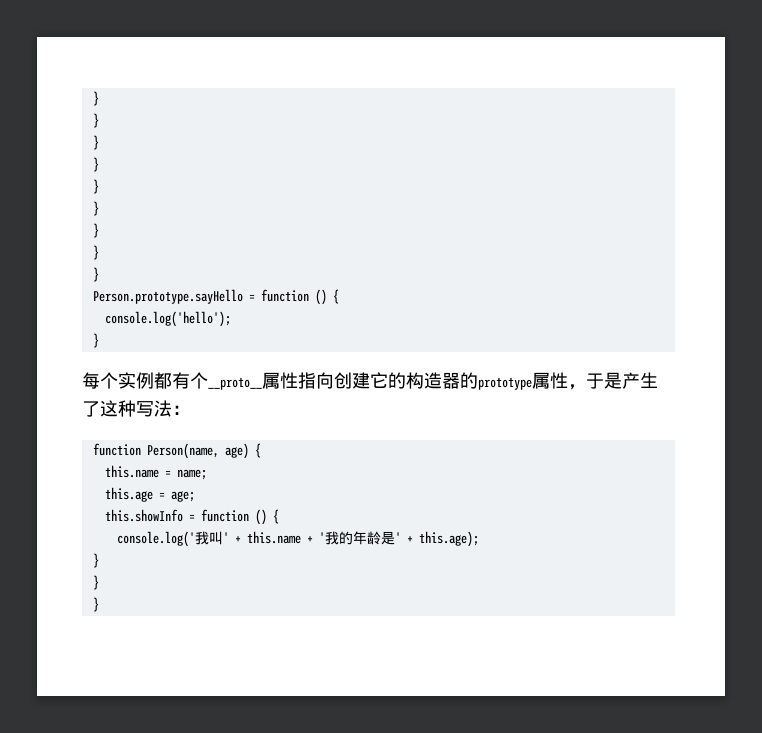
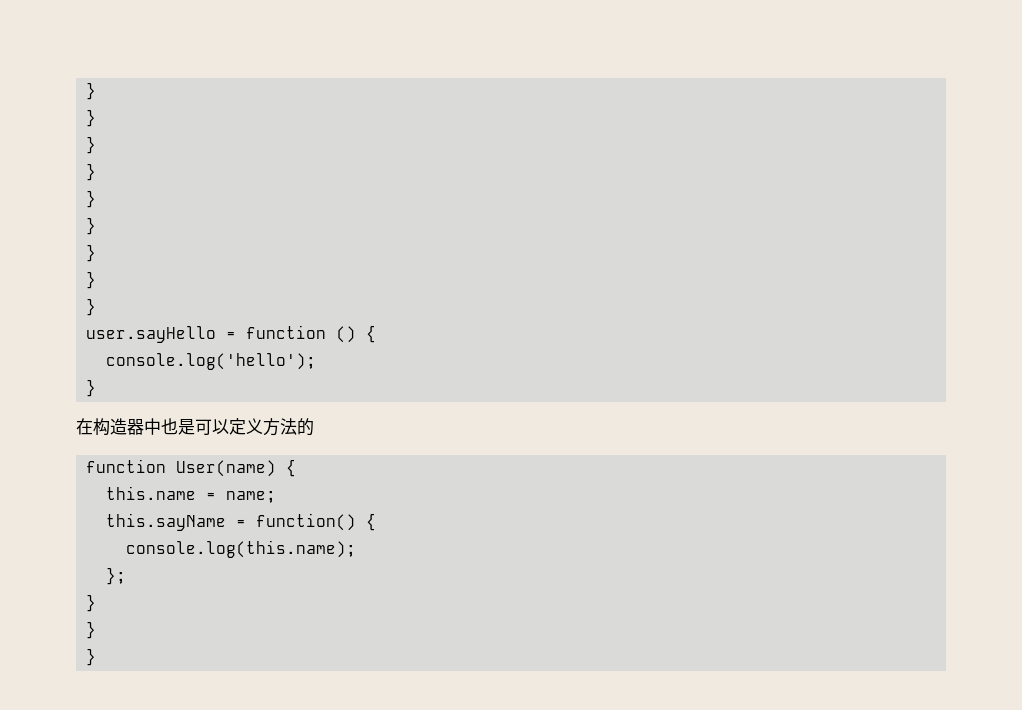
- Person.prototype.sayHello = function () {
+ user.sayHello = function () {
- 每个实例都有个__proto__属性指向创建它的构造器的prototype属性，于是产生了这种写法：
- function Person(name, age) {
+ 在构造器中也是可以定义方法的
+ function User(name) {
- this.age = age;
- this.showInfo = function () {
- console.log('我叫' + this.name + '我的年龄是' + this.age);
+ this.sayName = function() {
+ console.log(this.name);
+ };

